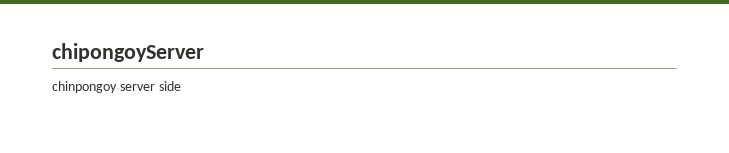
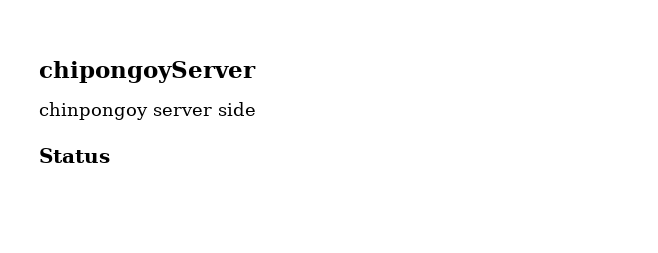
+ Status

